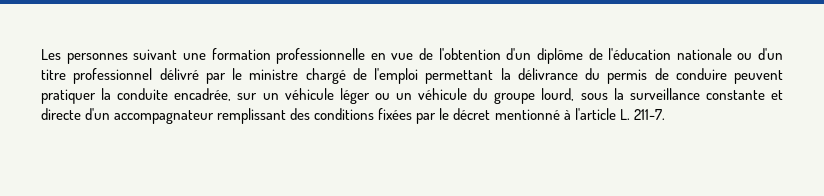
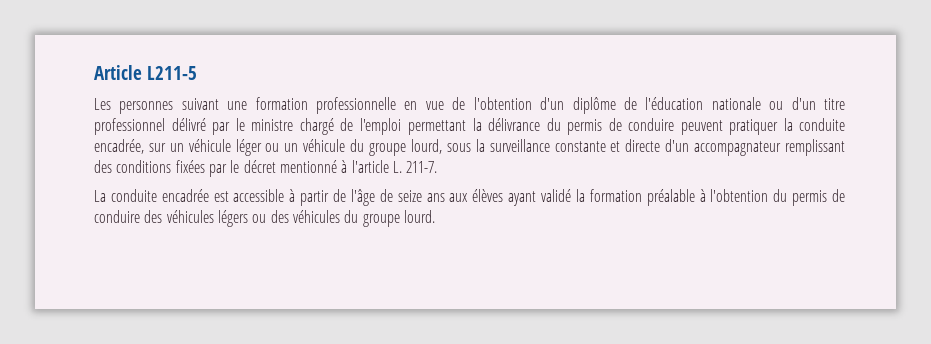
+ Article L211-5
+ La conduite encadrée est accessible à partir de l'âge de seize ans aux élèves ayant validé la formation préalable à l'obtention du permis de conduire des véhicules légers ou des véhicules du groupe lourd.

